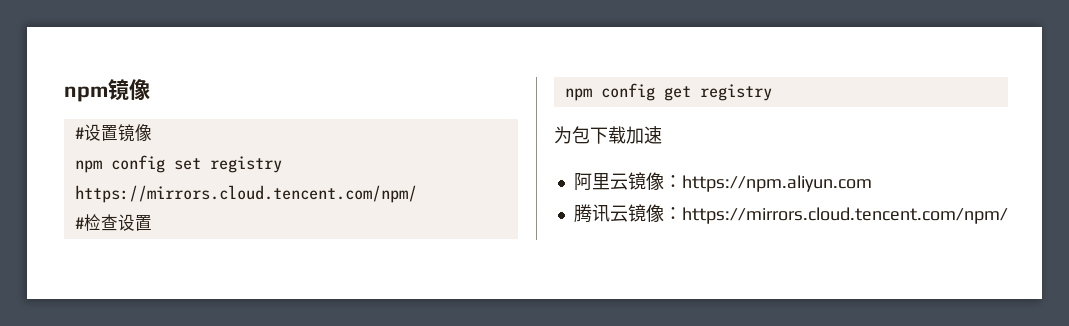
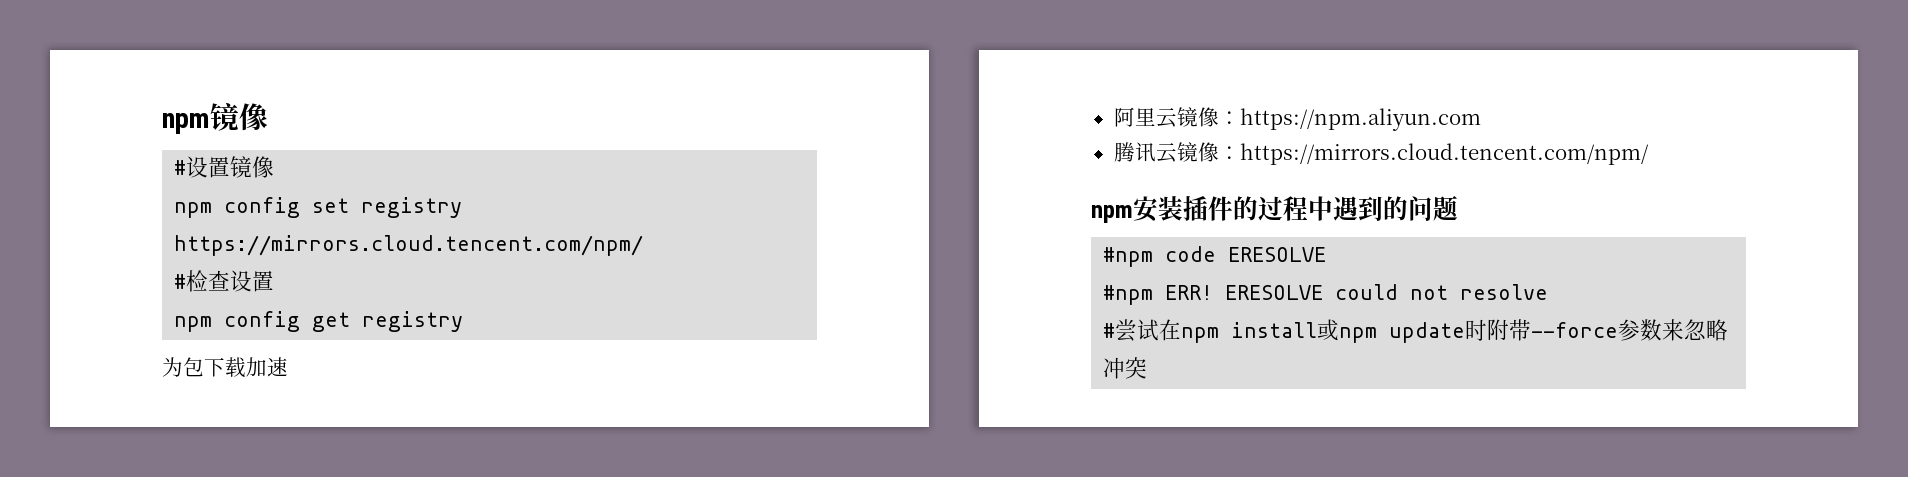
+ npm安装插件的过程中遇到的问题
+ #npm code ERESOLVE
+ #npm ERR! ERESOLVE could not resolve
+ #尝试在npm install或npm update时附带--force参数来忽略冲突

